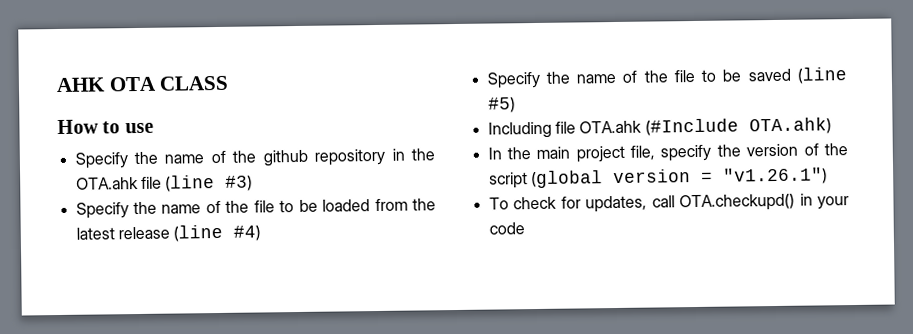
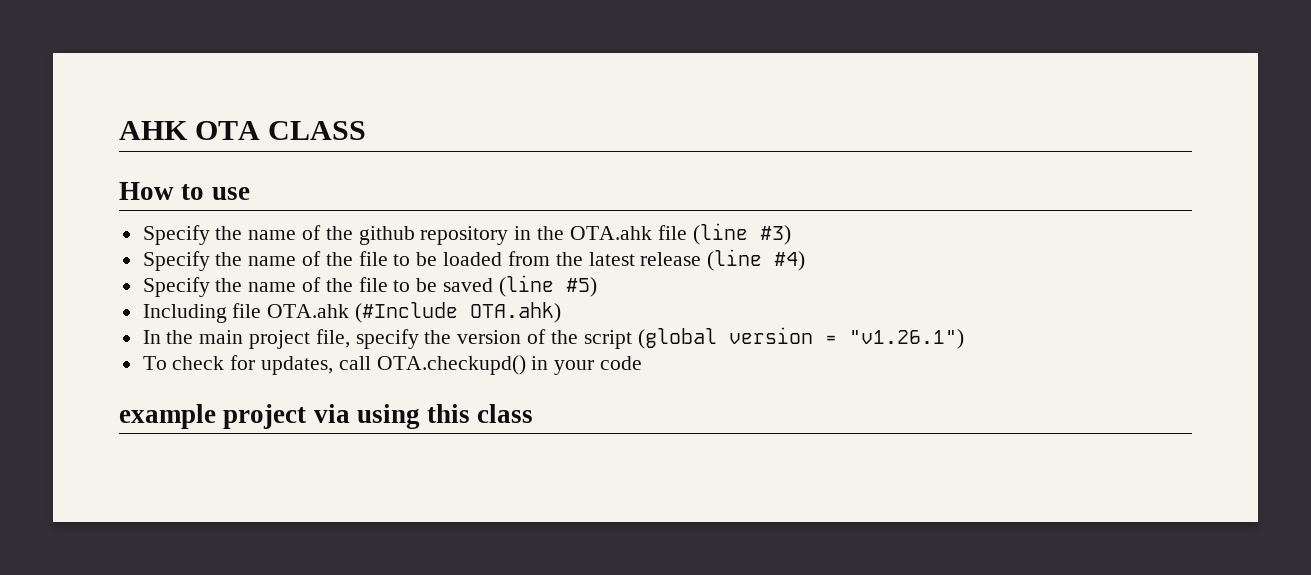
+ example project via using this class

